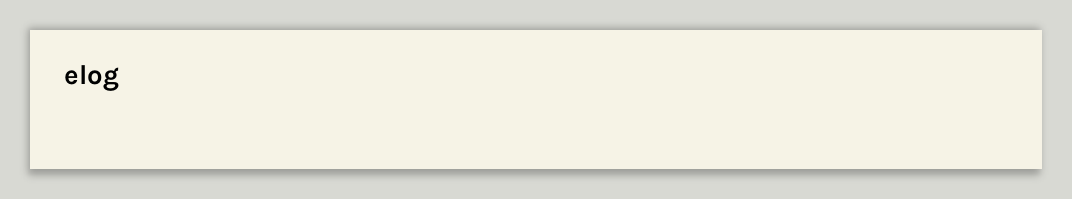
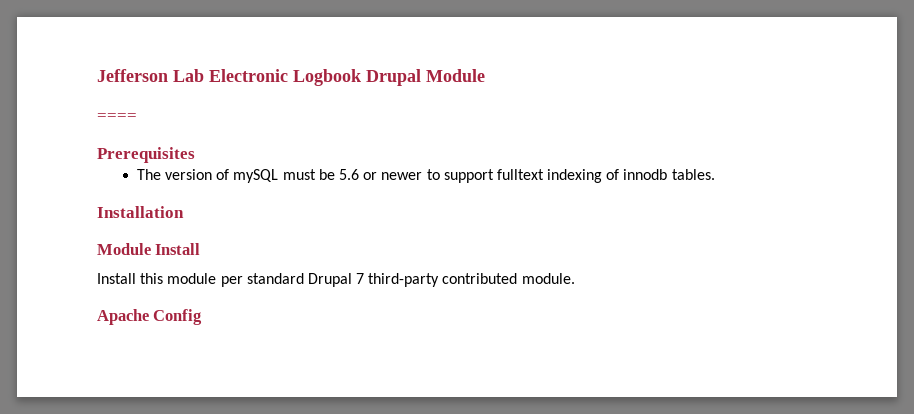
- elog
+ Jefferson Lab Electronic Logbook Drupal Module
+ ====
+ Prerequisites
+ The version of mySQL must be 5.6 or newer to support fulltext indexing of innodb tables.
+ Installation
+ Module Install
+ Install this module per standard Drupal 7 third-party contributed module.
+ Apache Config

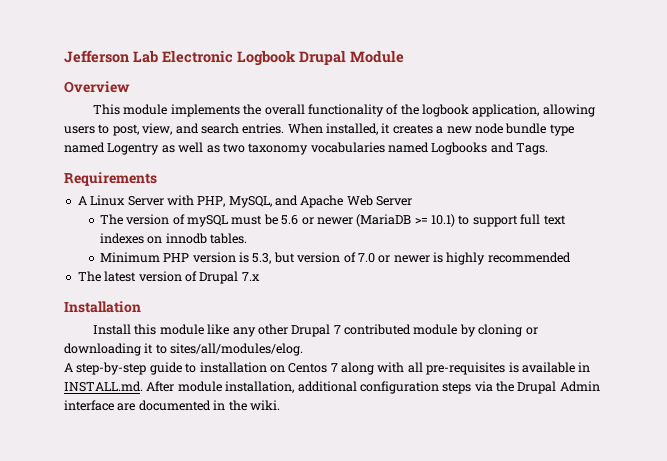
- ====
- Prerequisites
+ Overview
+ This module implements the overall functionality of the logbook application, allowing users to post, view, and search entries. When installed, it creates a new node bundle type named Logentry as well as two taxonomy vocabularies named Logbooks and Tags.
+ Requirements
+ A Linux Server with PHP, MySQL, and Apache Web Server
- The version of mySQL must be 5.6 or newer to support fulltext indexing of innodb tables.
+ The version of mySQL must be 5.6 or newer (MariaDB >= 10.1) to support full text indexes on innodb tables.
+ Minimum PHP version is 5.3, but version of 7.0 or newer is highly recommended
+ The latest version of Drupal 7.x
- Module Install
- Install this module per standard Drupal 7 third-party contributed module.
- Apache Config
+ Install this module like any other Drupal 7 contributed module by cloning or downloading it to sites/all/modules/elog.
+ A step-by-step guide to installation on Centos 7 along with all pre-requisites is available in INSTALL.md. After module installation, additional configuration steps via the Drupal Admin interface are documented in the wiki.

